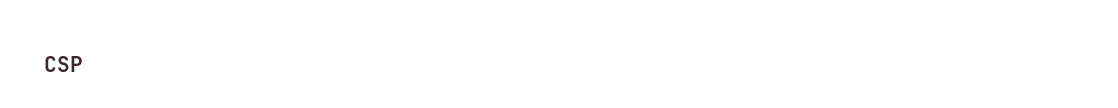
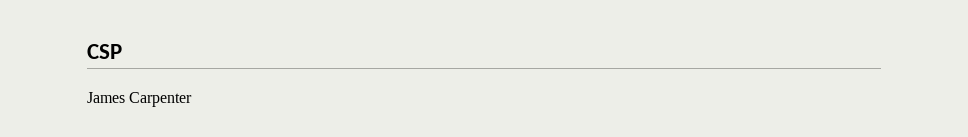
+ James Carpenter

